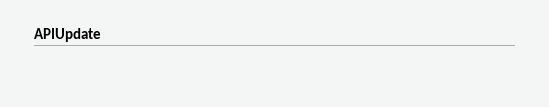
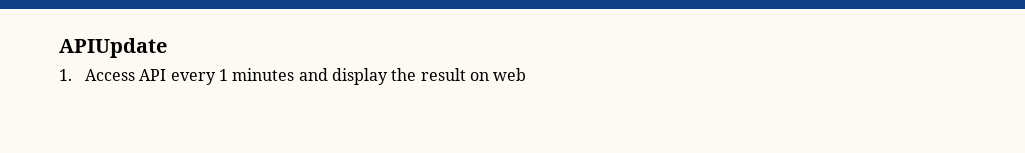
+ 1. Access API every 1 minutes and display the result on web

